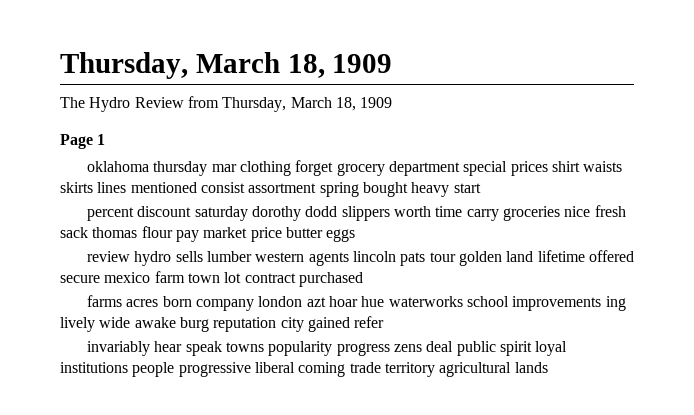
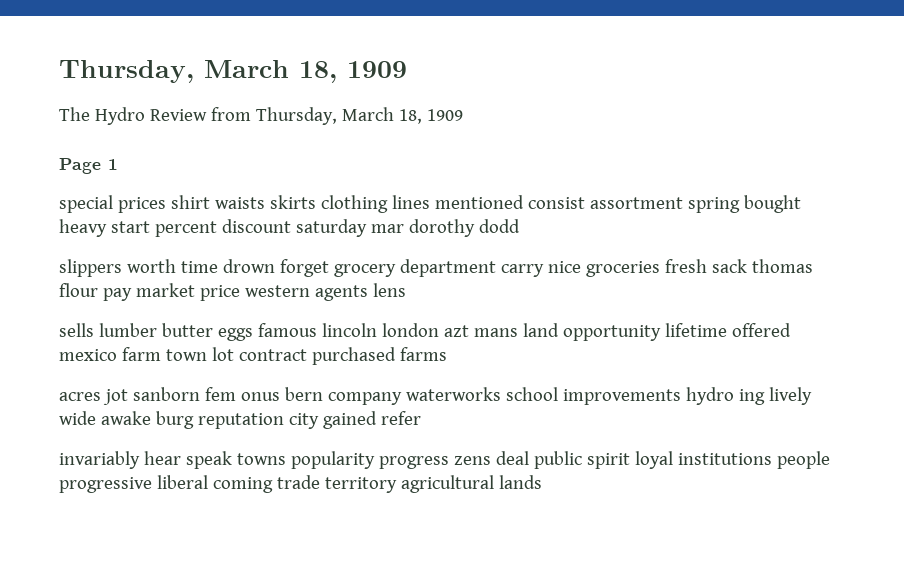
- oklahoma thursday mar clothing forget grocery department special prices shirt waists skirts lines mentioned consist assortment spring bought heavy start
- percent discount saturday dorothy dodd slippers worth time carry groceries nice fresh sack thomas flour pay market price butter eggs
- review hydro sells lumber western agents lincoln pats tour golden land lifetime offered secure mexico farm town lot contract purchased
- farms acres born company london azt hoar hue waterworks school improvements ing lively wide awake burg reputation city gained refer
+ special prices shirt waists skirts clothing lines mentioned consist assortment spring bought heavy start percent discount saturday mar dorothy dodd
+ slippers worth time drown forget grocery department carry nice groceries fresh sack thomas flour pay market price western agents lens
+ sells lumber butter eggs famous lincoln london azt mans land opportunity lifetime offered mexico farm town lot contract purchased farms
+ acres jot sanborn fem onus bern company waterworks school improvements hydro ing lively wide awake burg reputation city gained refer

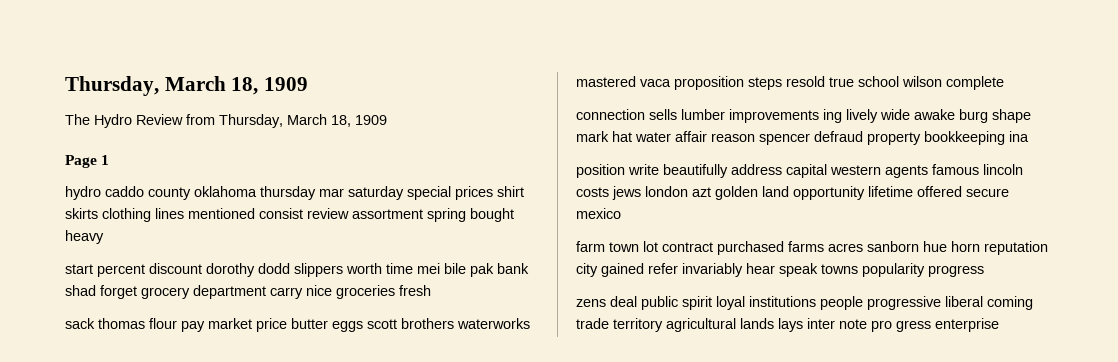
- special prices shirt waists skirts clothing lines mentioned consist assortment spring bought heavy start percent discount saturday mar dorothy dodd
- slippers worth time drown forget grocery department carry nice groceries fresh sack thomas flour pay market price western agents lens
- sells lumber butter eggs famous lincoln london azt mans land opportunity lifetime offered mexico farm town lot contract purchased farms
- acres jot sanborn fem onus bern company waterworks school improvements hydro ing lively wide awake burg reputation city gained refer
- invariably hear speak towns popularity progress zens deal public spirit loyal institutions people progressive liberal coming trade territory agricultural lands
+ hydro caddo county oklahoma thursday mar saturday special prices shirt skirts clothing lines mentioned consist review assortment spring bought heavy
+ start percent discount dorothy dodd slippers worth time mei bile pak bank shad forget grocery department carry nice groceries fresh
+ sack thomas flour pay market price butter eggs scott brothers waterworks mastered vaca proposition steps resold true school wilson complete
+ connection sells lumber improvements ing lively wide awake burg shape mark hat water affair reason spencer defraud property bookkeeping ina
+ position write beautifully address capital western agents famous lincoln costs jews london azt golden land opportunity lifetime offered secure mexico
+ farm town lot contract purchased farms acres sanborn hue horn reputation city gained refer invariably hear speak towns popularity progress
+ zens deal public spirit loyal institutions people progressive liberal coming trade territory agricultural lands lays inter note pro gress enterprise

